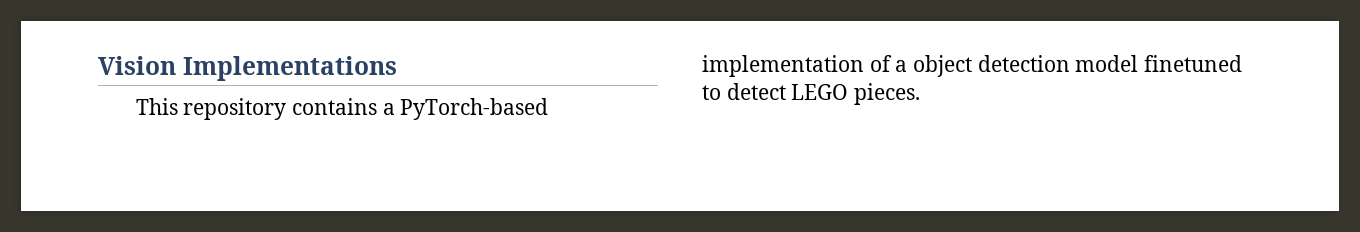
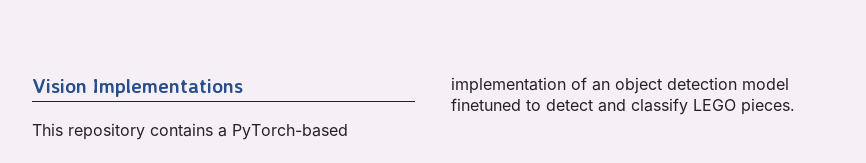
- This repository contains a PyTorch-based implementation of a object detection model finetuned to detect LEGO pieces.
+ This repository contains a PyTorch-based implementation of an object detection model finetuned to detect and classify LEGO pieces.

